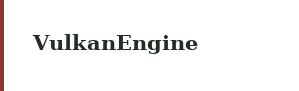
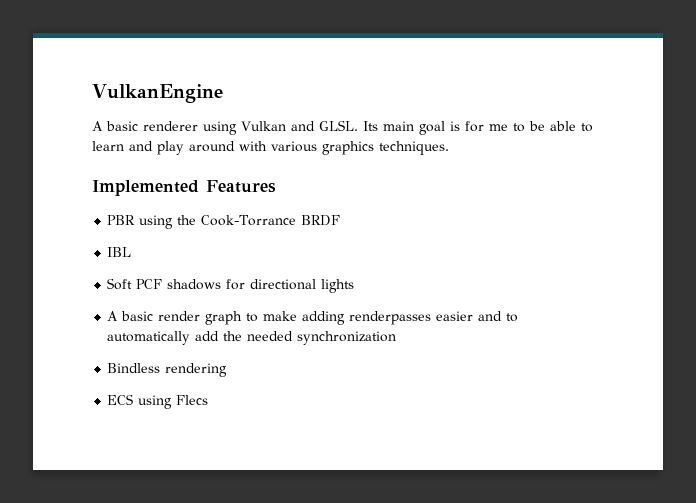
+ A basic renderer using Vulkan and GLSL. Its main goal is for me to be able to learn and play around with various graphics techniques.
+ Implemented Features
+ PBR using the Cook-Torrance BRDF
+ IBL
+ Soft PCF shadows for directional lights
+ A basic render graph to make adding renderpasses easier and to automatically add the needed synchronization
+ Bindless rendering
+ ECS using Flecs

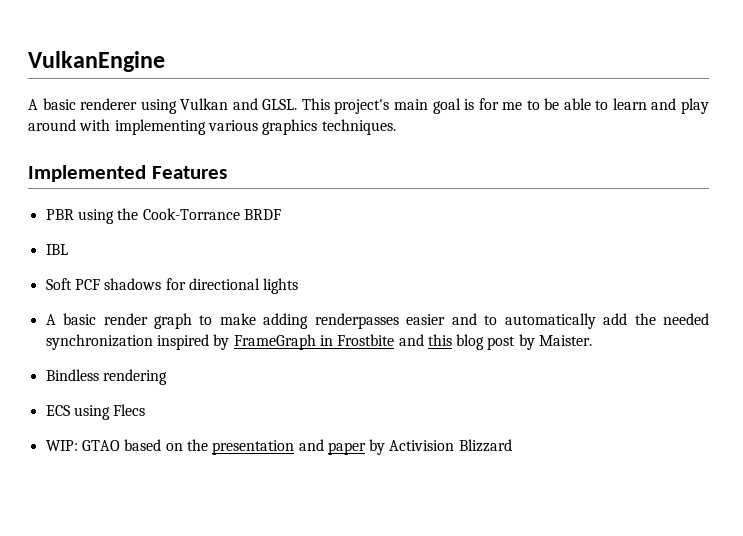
- Its main goal is for me to be able to learn and play around with various graphics techniques.
+ This project's main goal is for me to be able to learn and play around with implementing various graphics techniques.
- A basic render graph to make adding renderpasses easier and to automatically add the needed synchronization
+ A basic render graph to make adding renderpasses easier and to automatically add the needed synchronization inspired by FrameGraph in Frostbite and this blog post by Maister.
+ WIP: GTAO based on the presentation and paper by Activision Blizzard

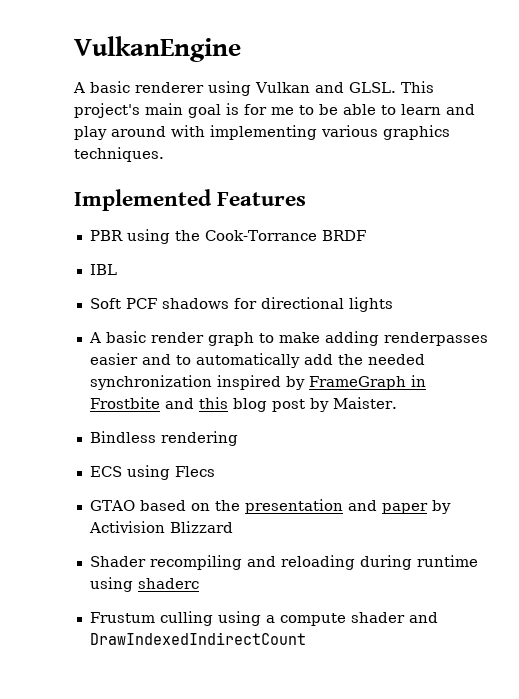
- WIP: GTAO based on the presentation and paper by Activision Blizzard
+ GTAO based on the presentation and paper by Activision Blizzard
+ Shader recompiling and reloading during runtime using shaderc
+ Frustum culling using a compute shader and DrawIndexedIndirectCount

